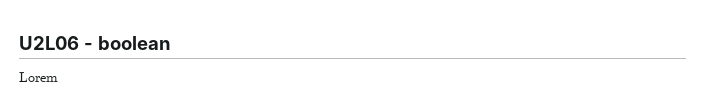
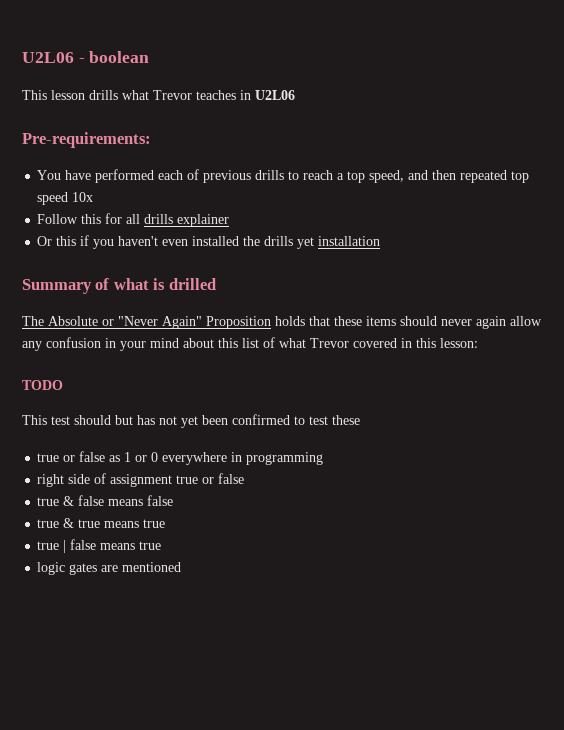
- Lorem
+ This lesson drills what Trevor teaches in U2L06
+ Pre-requirements:
+ You have performed each of previous drills to reach a top speed, and then repeated top speed 10x
+ Follow this for all drills explainer
+ Or this if you haven't even installed the drills yet installation
+ Summary of what is drilled
+ The Absolute or "Never Again" Proposition holds that these items should never again allow any confusion in your mind about this list of what Trevor covered in this lesson:
+ TODO
+ This test should but has not yet been confirmed to test these
+ true or false as 1 or 0 everywhere in programming
+ right side of assignment true or false
+ true & false means false
+ true & true means true
+ true | false means true
+ logic gates are mentioned

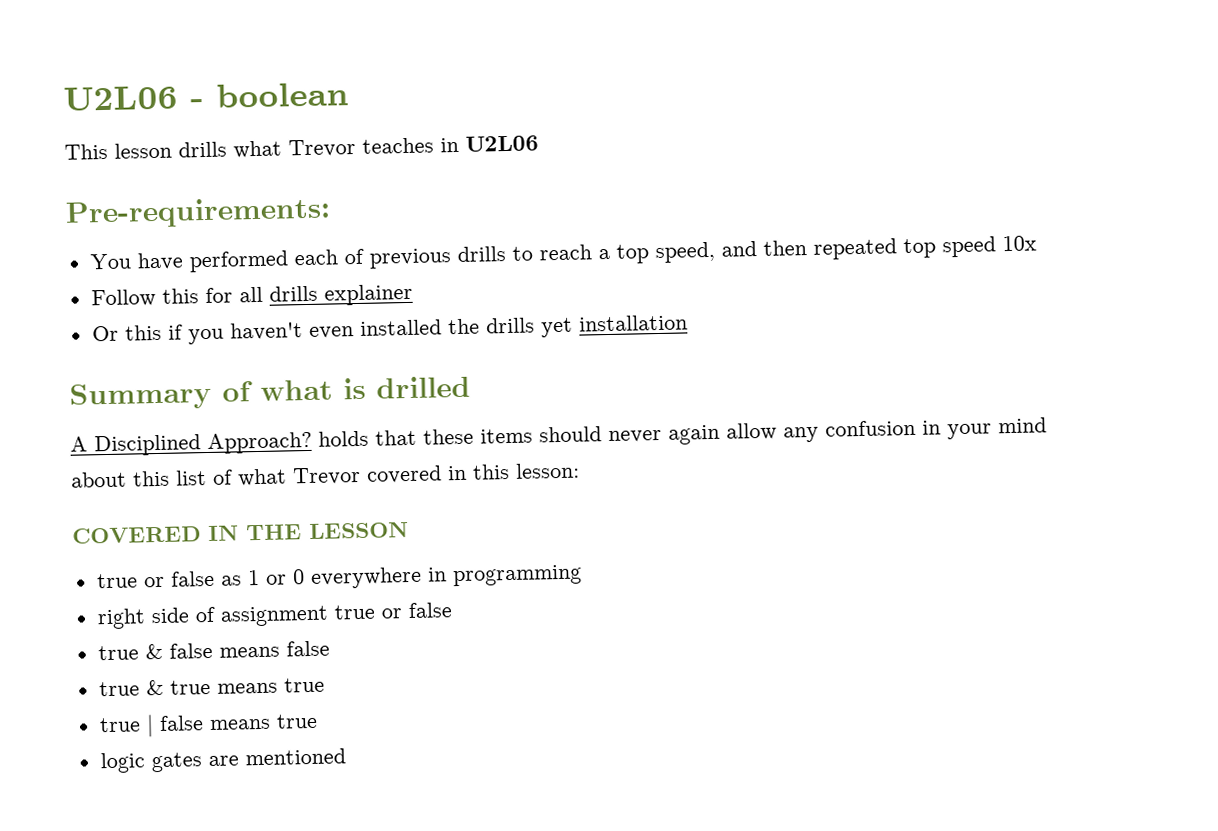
- The Absolute or "Never Again" Proposition holds that these items should never again allow any confusion in your mind about this list of what Trevor covered in this lesson:
+ A Disciplined Approach? holds that these items should never again allow any confusion in your mind about this list of what Trevor covered in this lesson:
- TODO
- This test should but has not yet been confirmed to test these
+ COVERED IN THE LESSON

